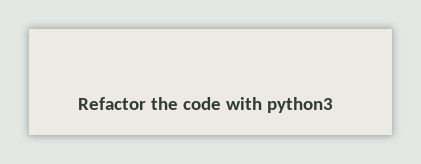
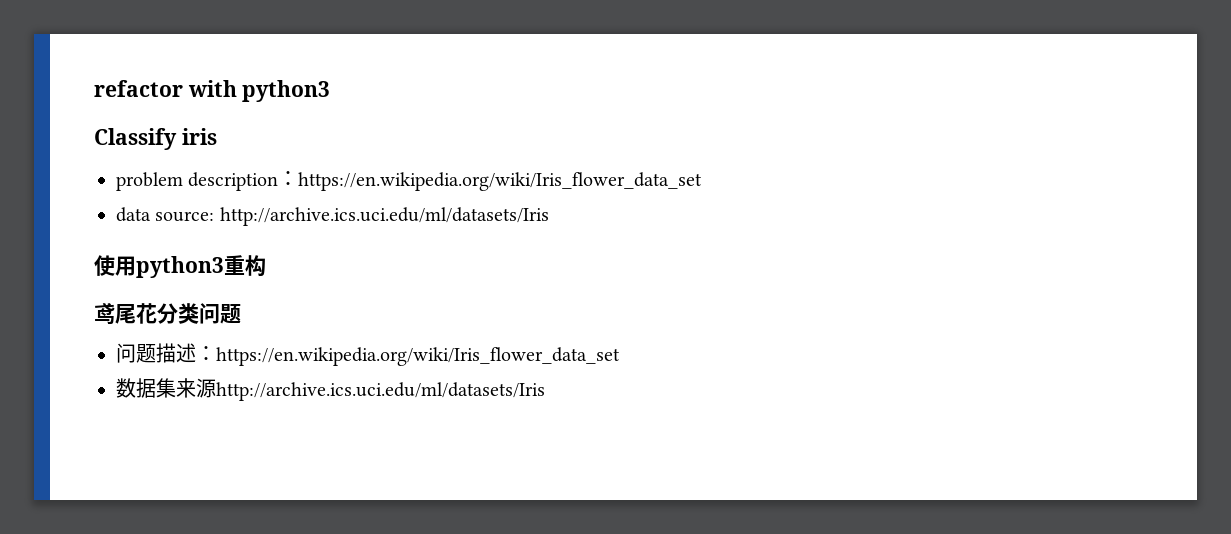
- Refactor the code with python3
+ refactor with python3
+ Classify iris
+ problem description：https://en.wikipedia.org/wiki/Iris_flower_data_set
+ data source: http://archive.ics.uci.edu/ml/datasets/Iris
+ 使用python3重构
+ 鸢尾花分类问题
+ 问题描述：https://en.wikipedia.org/wiki/Iris_flower_data_set
+ 数据集来源http://archive.ics.uci.edu/ml/datasets/Iris

